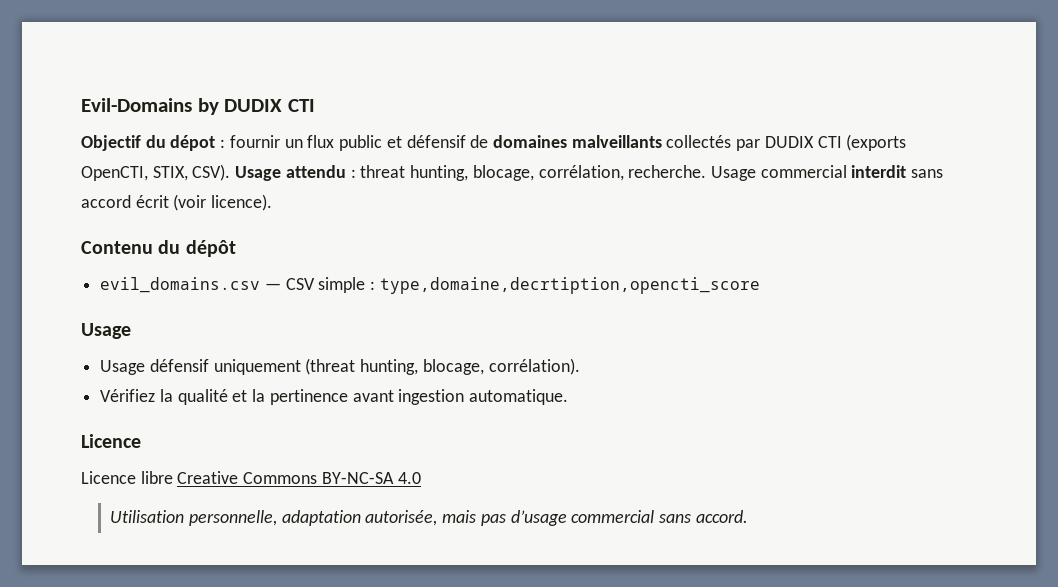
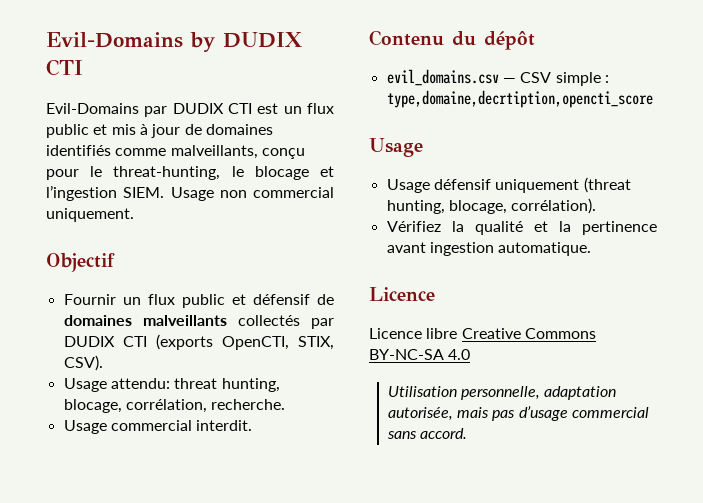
- Objectif du dépot : fournir un flux public et défensif de domaines malveillants collectés par DUDIX CTI (exports OpenCTI, STIX, CSV). Usage attendu : threat hunting, blocage, corrélation, recherche. Usage commercial interdit sans accord écrit (voir licence).
+ Evil-Domains par DUDIX CTI est un flux public et mis à jour de domaines identifiés comme malveillants, conçu pour le threat-hunting, le blocage et l’ingestion SIEM. Usage non commercial uniquement.
+ Objectif
+ Fournir un flux public et défensif de domaines malveillants collectés par DUDIX CTI (exports OpenCTI, STIX, CSV).
+ Usage attendu: threat hunting, blocage, corrélation, recherche.
+ Usage commercial interdit.

